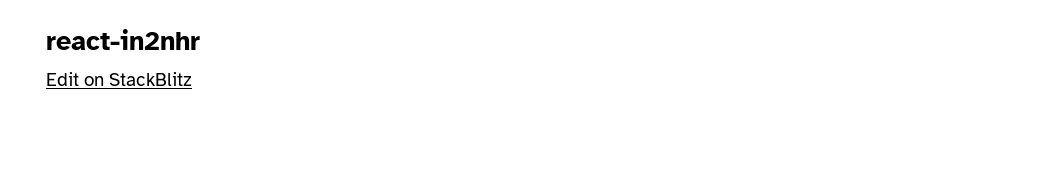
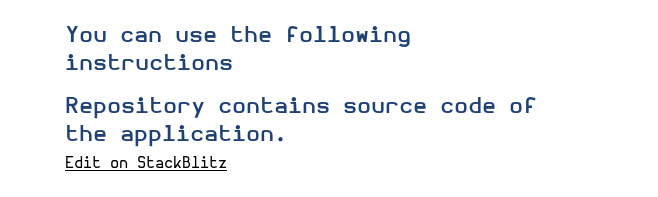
- react-in2nhr
+ You can use the following instructions
+ Repository contains source code of the application.

